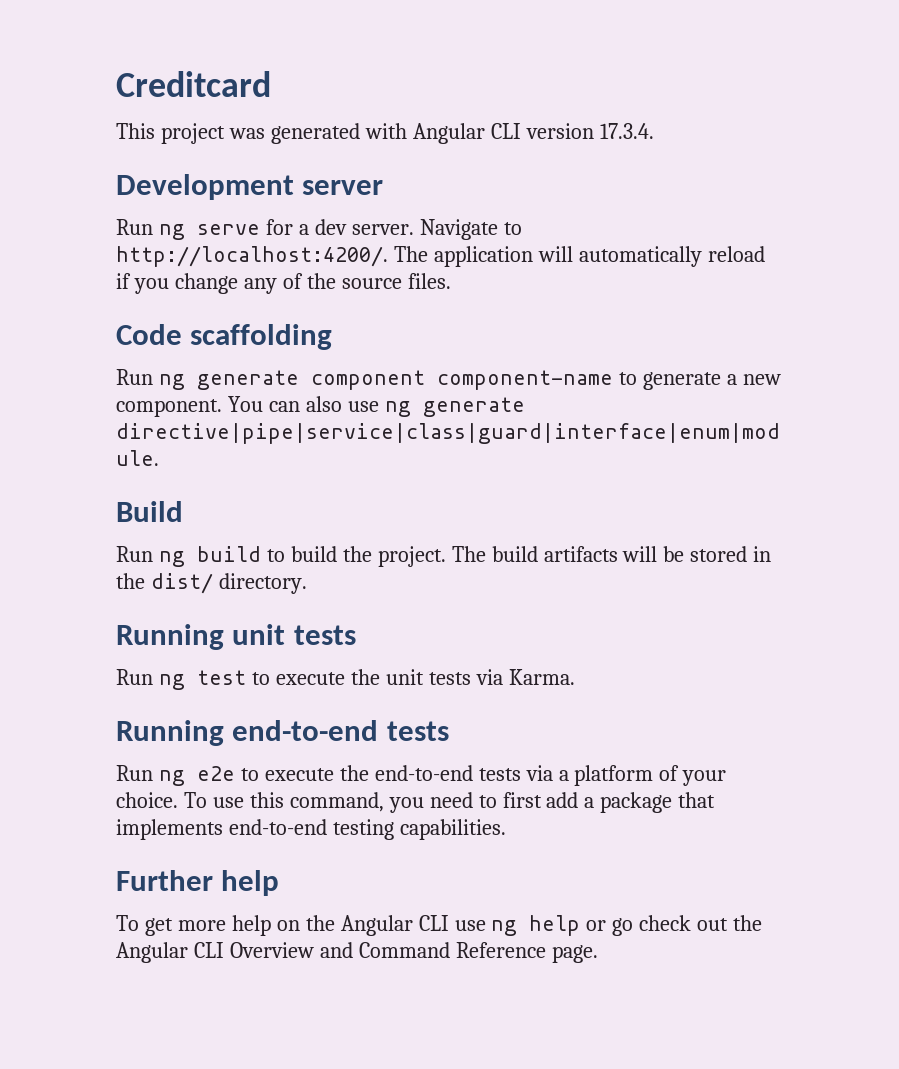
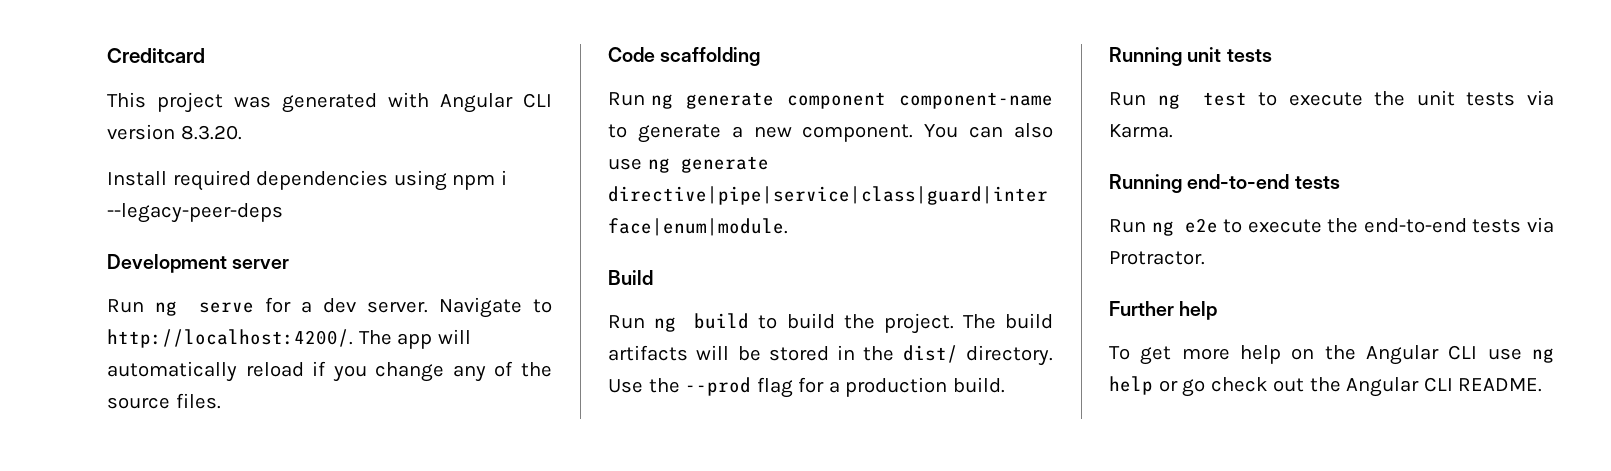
- This project was generated with Angular CLI version 17.3.4.
+ This project was generated with Angular CLI version 8.3.20.
+ Install required dependencies using npm i --legacy-peer-deps
- The application will automatically reload if you change any of the source files.
+ The app will automatically reload if you change any of the source files.
+ Use the --prod flag for a production build.
- Run ng e2e to execute the end-to-end tests via a platform of your choice. To use this command, you need to first add a package that implements end-to-end testing capabilities.
+ Run ng e2e to execute the end-to-end tests via Protractor.
- To get more help on the Angular CLI use ng help or go check out the Angular CLI Overview and Command Reference page.
+ To get more help on the Angular CLI use ng help or go check out the Angular CLI README.

